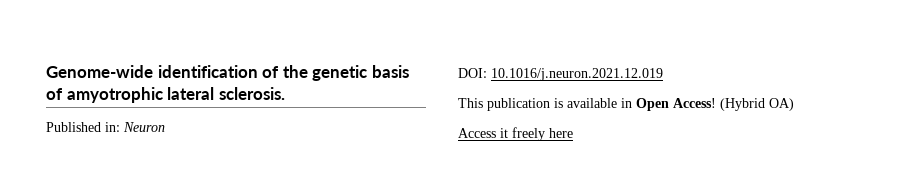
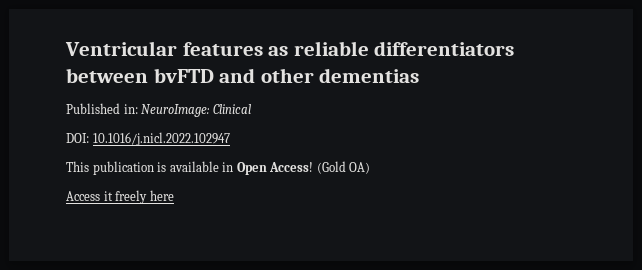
- Genome-wide identification of the genetic basis of amyotrophic lateral sclerosis.
+ Ventricular features as reliable differentiators between bvFTD and other dementias
- Published in: Neuron
+ Published in: NeuroImage: Clinical
- DOI: 10.1016/j.neuron.2021.12.019
+ DOI: 10.1016/j.nicl.2022.102947
- (Hybrid OA)
+ (Gold OA)

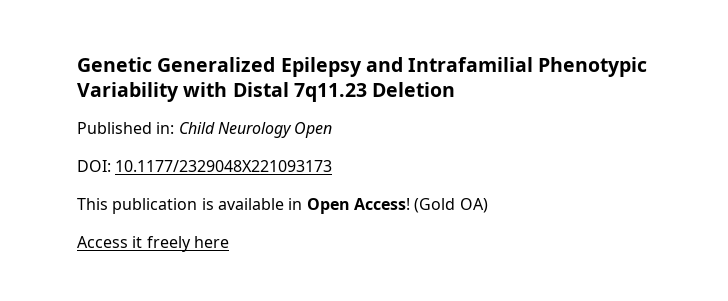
- Ventricular features as reliable differentiators between bvFTD and other dementias
+ Genetic Generalized Epilepsy and Intrafamilial Phenotypic Variability with Distal 7q11.23 Deletion
- Published in: NeuroImage: Clinical
+ Published in: Child Neurology Open
- DOI: 10.1016/j.nicl.2022.102947
+ DOI: 10.1177/2329048X221093173

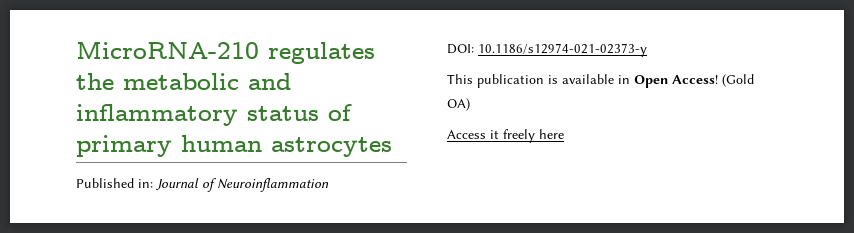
- Genetic Generalized Epilepsy and Intrafamilial Phenotypic Variability with Distal 7q11.23 Deletion
+ MicroRNA-210 regulates the metabolic and inflammatory status of primary human astrocytes
- Published in: Child Neurology Open
+ Published in: Journal of Neuroinflammation
- DOI: 10.1177/2329048X221093173
+ DOI: 10.1186/s12974-021-02373-y

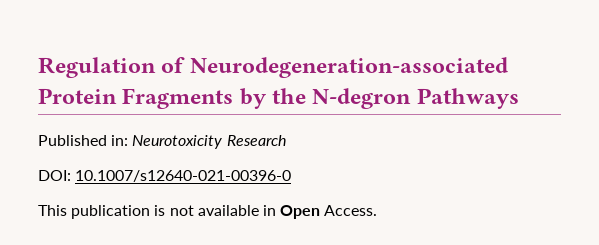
- MicroRNA-210 regulates the metabolic and inflammatory status of primary human astrocytes
+ Regulation of Neurodegeneration-associated Protein Fragments by the N-degron Pathways
- Published in: Journal of Neuroinflammation
+ Published in: Neurotoxicity Research
- DOI: 10.1186/s12974-021-02373-y
+ DOI: 10.1007/s12640-021-00396-0
- This publication is available in Open Access! (Gold OA)
- Access it freely here
+ This publication is not available in Open Access.

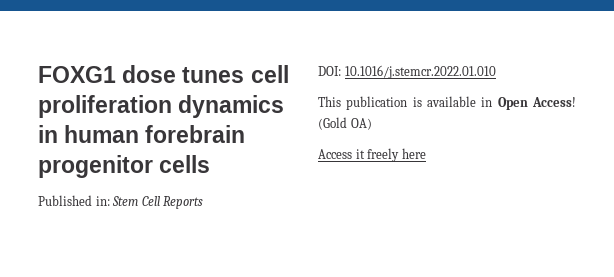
- Regulation of Neurodegeneration-associated Protein Fragments by the N-degron Pathways
+ FOXG1 dose tunes cell proliferation dynamics in human forebrain progenitor cells
- Published in: Neurotoxicity Research
+ Published in: Stem Cell Reports
- DOI: 10.1007/s12640-021-00396-0
+ DOI: 10.1016/j.stemcr.2022.01.010
- This publication is not available in Open Access.
+ This publication is available in Open Access! (Gold OA)
+ Access it freely here

